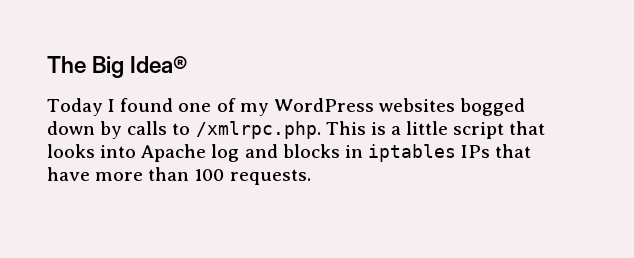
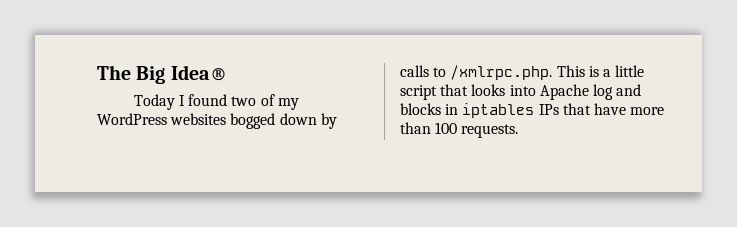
- Today I found one of my WordPress websites bogged down by calls to /xmlrpc.php. This is a little script that looks into Apache log and blocks in iptables IPs that have more than 100 requests.
+ Today I found two of my WordPress websites bogged down by calls to /xmlrpc.php. This is a little script that looks into Apache log and blocks in iptables IPs that have more than 100 requests.

